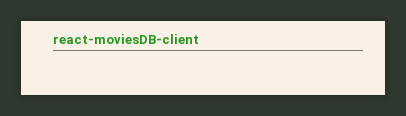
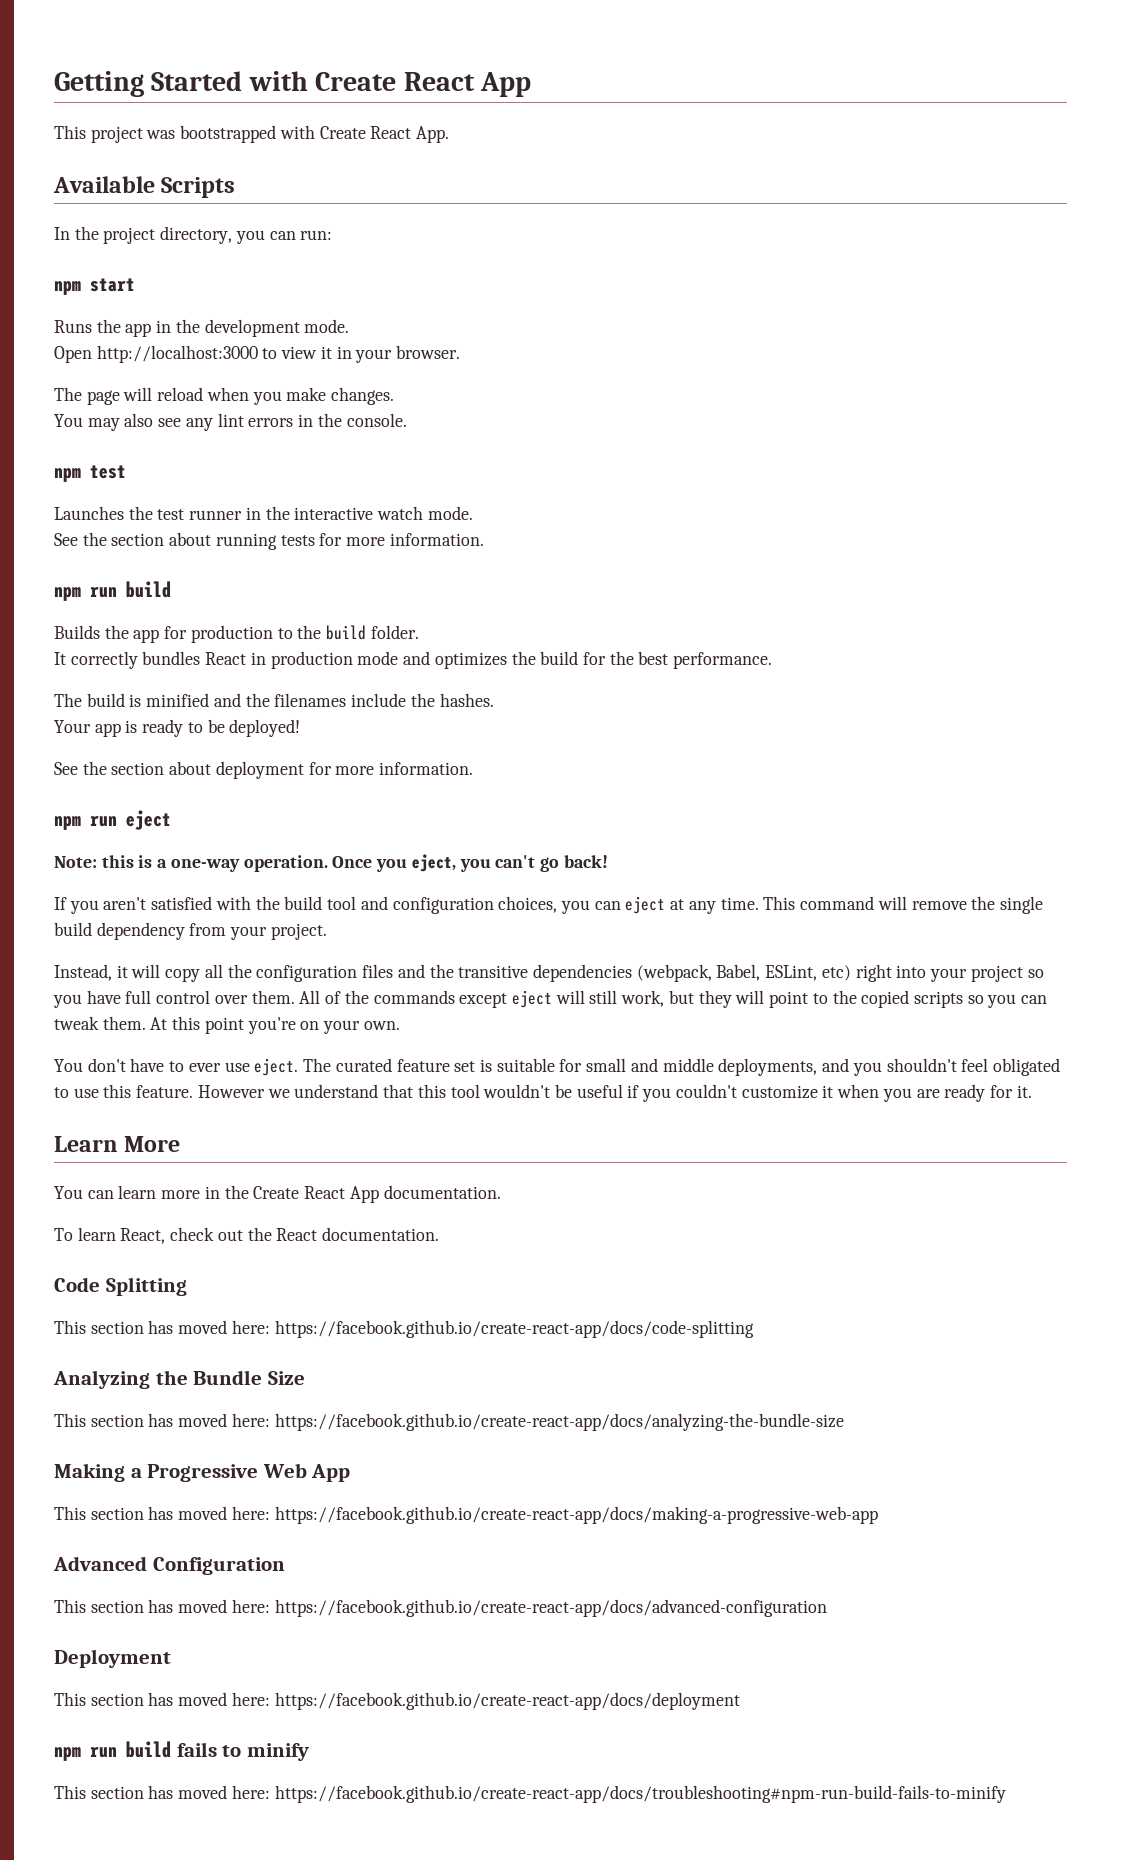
- react-moviesDB-client
+ Getting Started with Create React App
+ This project was bootstrapped with Create React App.
+ Available Scripts
+ In the project directory, you can run:
+ npm start
+ Runs the app in the development mode.
+ Open http://localhost:3000 to view it in your browser.
+ The page will reload when you make changes.
+ You may also see any lint errors in the console.
+ npm test
+ Launches the test runner in the interactive watch mode.
+ See the section about running tests for more information.
+ npm run build
+ Builds the app for production to the build folder.
+ It correctly bundles React in production mode and optimizes the build for the best performance.
+ The build is minified and the filenames include the hashes.
+ Your app is ready to be deployed!
+ See the section about deployment for more information.
+ npm run eject
+ Note: this is a one-way operation. Once you eject, you can't go back!
+ If you aren't satisfied with the build tool and configuration choices, you can eject at any time. This command will remove the single build dependency from your project.
+ Instead, it will copy all the configuration files and the transitive dependencies (webpack, Babel, ESLint, etc) right into your project so you have full control over them. All of the commands except eject will still work, but they will point to the copied scripts so you can tweak them. At this point you're on your own.
+ You don't have to ever use eject. The curated feature set is suitable for small and middle deployments, and you shouldn't feel obligated to use this feature. However we understand that this tool wouldn't be useful if you couldn't customize it when you are ready for it.
+ Learn More
+ You can learn more in the Create React App documentation.
+ To learn React, check out the React documentation.
+ Code Splitting
+ This section has moved here: https://facebook.github.io/create-react-app/docs/code-splitting
+ Analyzing the Bundle Size
+ This section has moved here: https://facebook.github.io/create-react-app/docs/analyzing-the-bundle-size
+ Making a Progressive Web App
+ This section has moved here: https://facebook.github.io/create-react-app/docs/making-a-progressive-web-app
+ Advanced Configuration
+ This section has moved here: https://facebook.github.io/create-react-app/docs/advanced-configuration
+ Deployment
+ This section has moved here: https://facebook.github.io/create-react-app/docs/deployment
+ npm run build fails to minify
+ This section has moved here: https://facebook.github.io/create-react-app/docs/troubleshooting#npm-run-build-fails-to-minify

